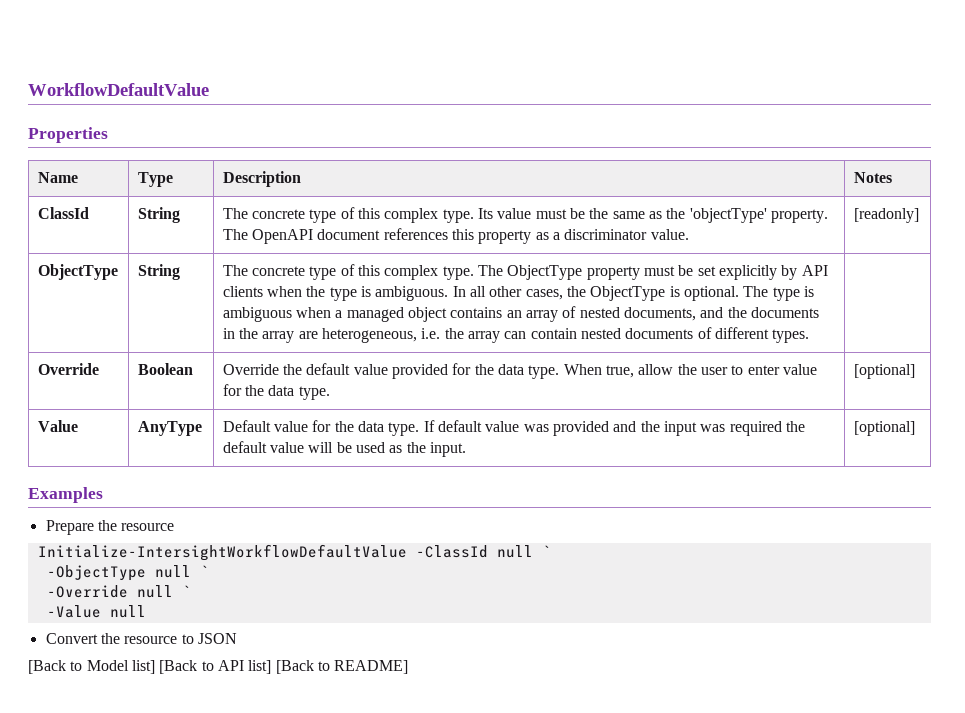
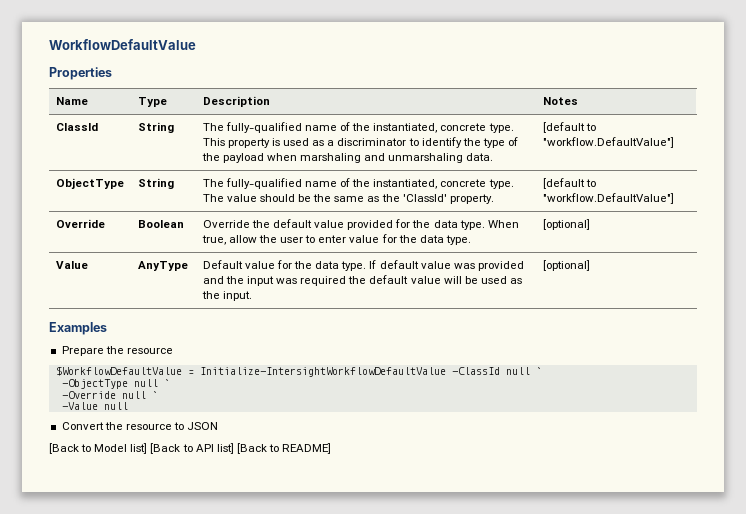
- ClassId | String | The concrete type of this complex type. Its value must be the same as the 'objectType' property. The OpenAPI document references this property as a discriminator value. | [readonly]
- ObjectType | String | The concrete type of this complex type. The ObjectType property must be set explicitly by API clients when the type is ambiguous. In all other cases, the ObjectType is optional. The type is ambiguous when a managed object contains an array of nested documents, and the documents in the array are heterogeneous, i.e. the array can contain nested documents of different types.
+ ClassId | String | The fully-qualified name of the instantiated, concrete type. This property is used as a discriminator to identify the type of the payload when marshaling and unmarshaling data. | [default to "workflow.DefaultValue"]
+ ObjectType | String | The fully-qualified name of the instantiated, concrete type. The value should be the same as the 'ClassId' property. | [default to "workflow.DefaultValue"]
- Initialize-IntersightWorkflowDefaultValue -ClassId null `
+ $WorkflowDefaultValue = Initialize-IntersightWorkflowDefaultValue -ClassId null `

